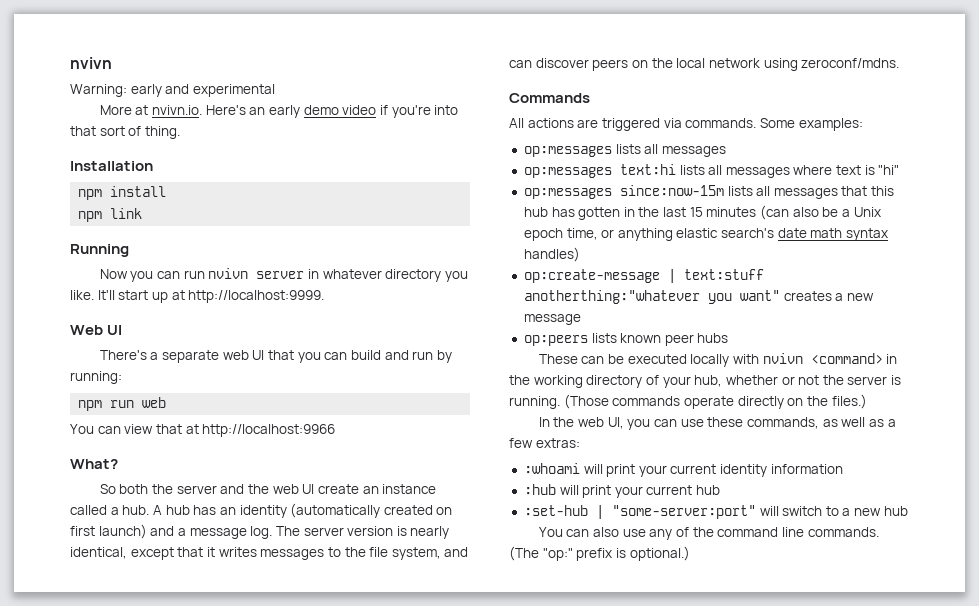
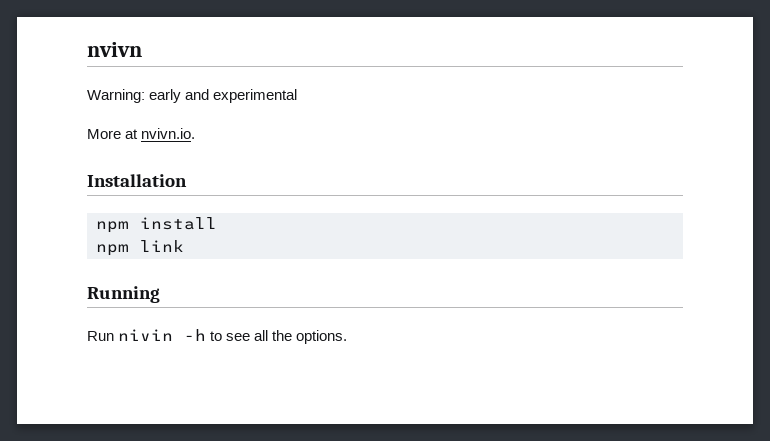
- More at nvivn.io. Here's an early demo video if you're into that sort of thing.
+ More at nvivn.io.
- Now you can run nvivn server in whatever directory you like. It'll start up at http://localhost:9999.
- Web UI
- There's a separate web UI that you can build and run by running:
- npm run web
- You can view that at http://localhost:9966
- What?
- So both the server and the web UI create an instance called a hub. A hub has an identity (automatically created on first launch) and a message log. The server version is nearly identical, except that it writes messages to the file system, and can discover peers on the local network using zeroconf/mdns.
- Commands
- All actions are triggered via commands. Some examples:
- op:messages lists all messages
- op:messages text:hi lists all messages where text is "hi"
- op:messages since:now-15m lists all messages that this hub has gotten in the last 15 minutes (can also be a Unix epoch time, or anything elastic search's date math syntax handles)
- op:create-message | text:stuff anotherthing:"whatever you want" creates a new message
- op:peers lists known peer hubs
- These can be executed locally with nvivn <command> in the working directory of your hub, whether or not the server is running. (Those commands operate directly on the files.)
- In the web UI, you can use these commands, as well as a few extras:
- :whoami will print your current identity information
- :hub will print your current hub
- :set-hub | "some-server:port" will switch to a new hub
- You can also use any of the command line commands. (The "op:" prefix is optional.)
+ Run nivin -h to see all the options.

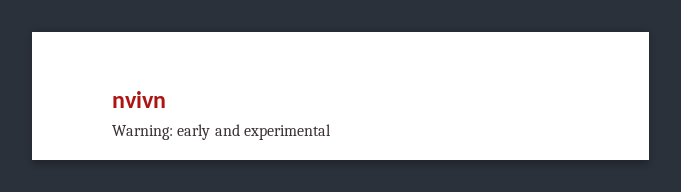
- More at nvivn.io.
- Installation
- npm install
- npm link
- Running
- Run nivin -h to see all the options.

